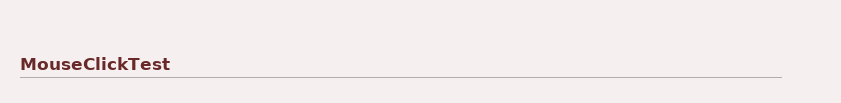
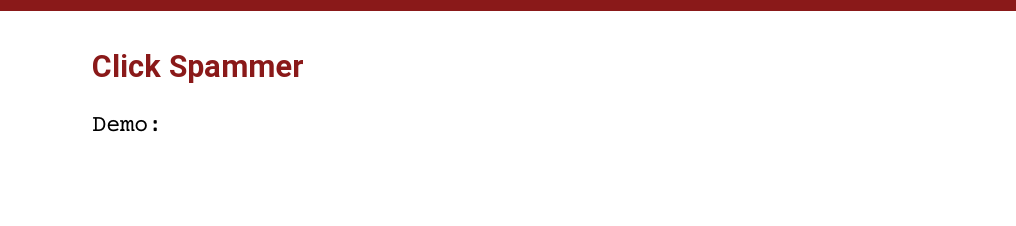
- MouseClickTest
+ Click Spammer
+ Demo:

